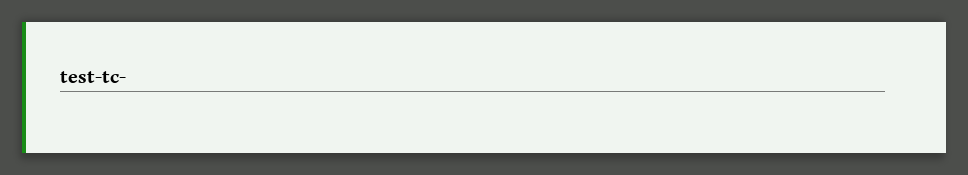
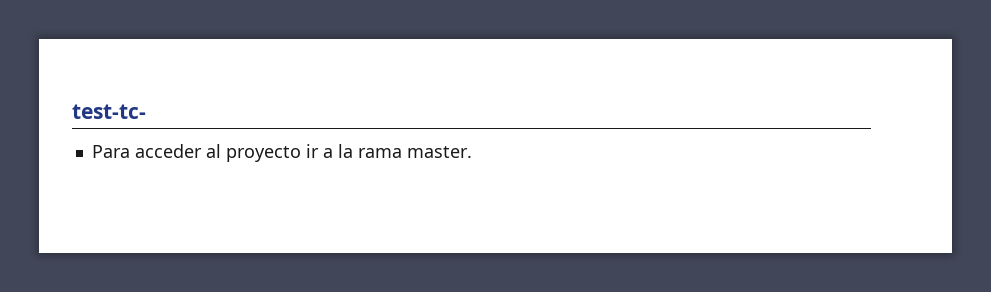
+ Para acceder al proyecto ir a la rama master.

